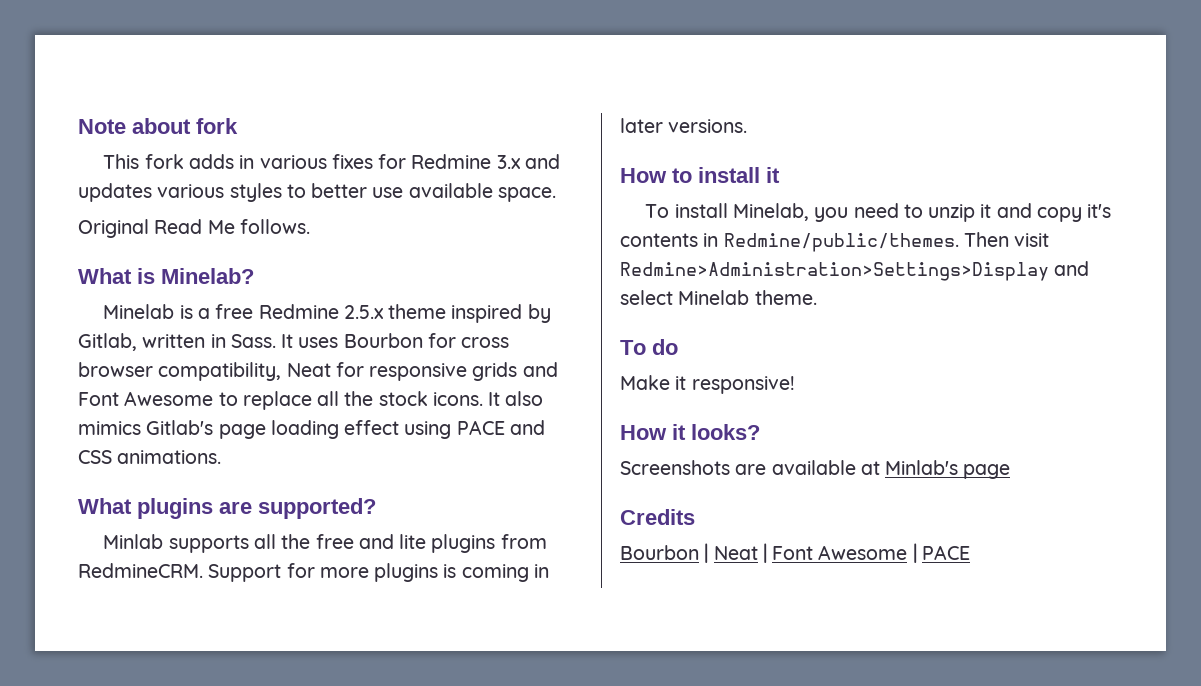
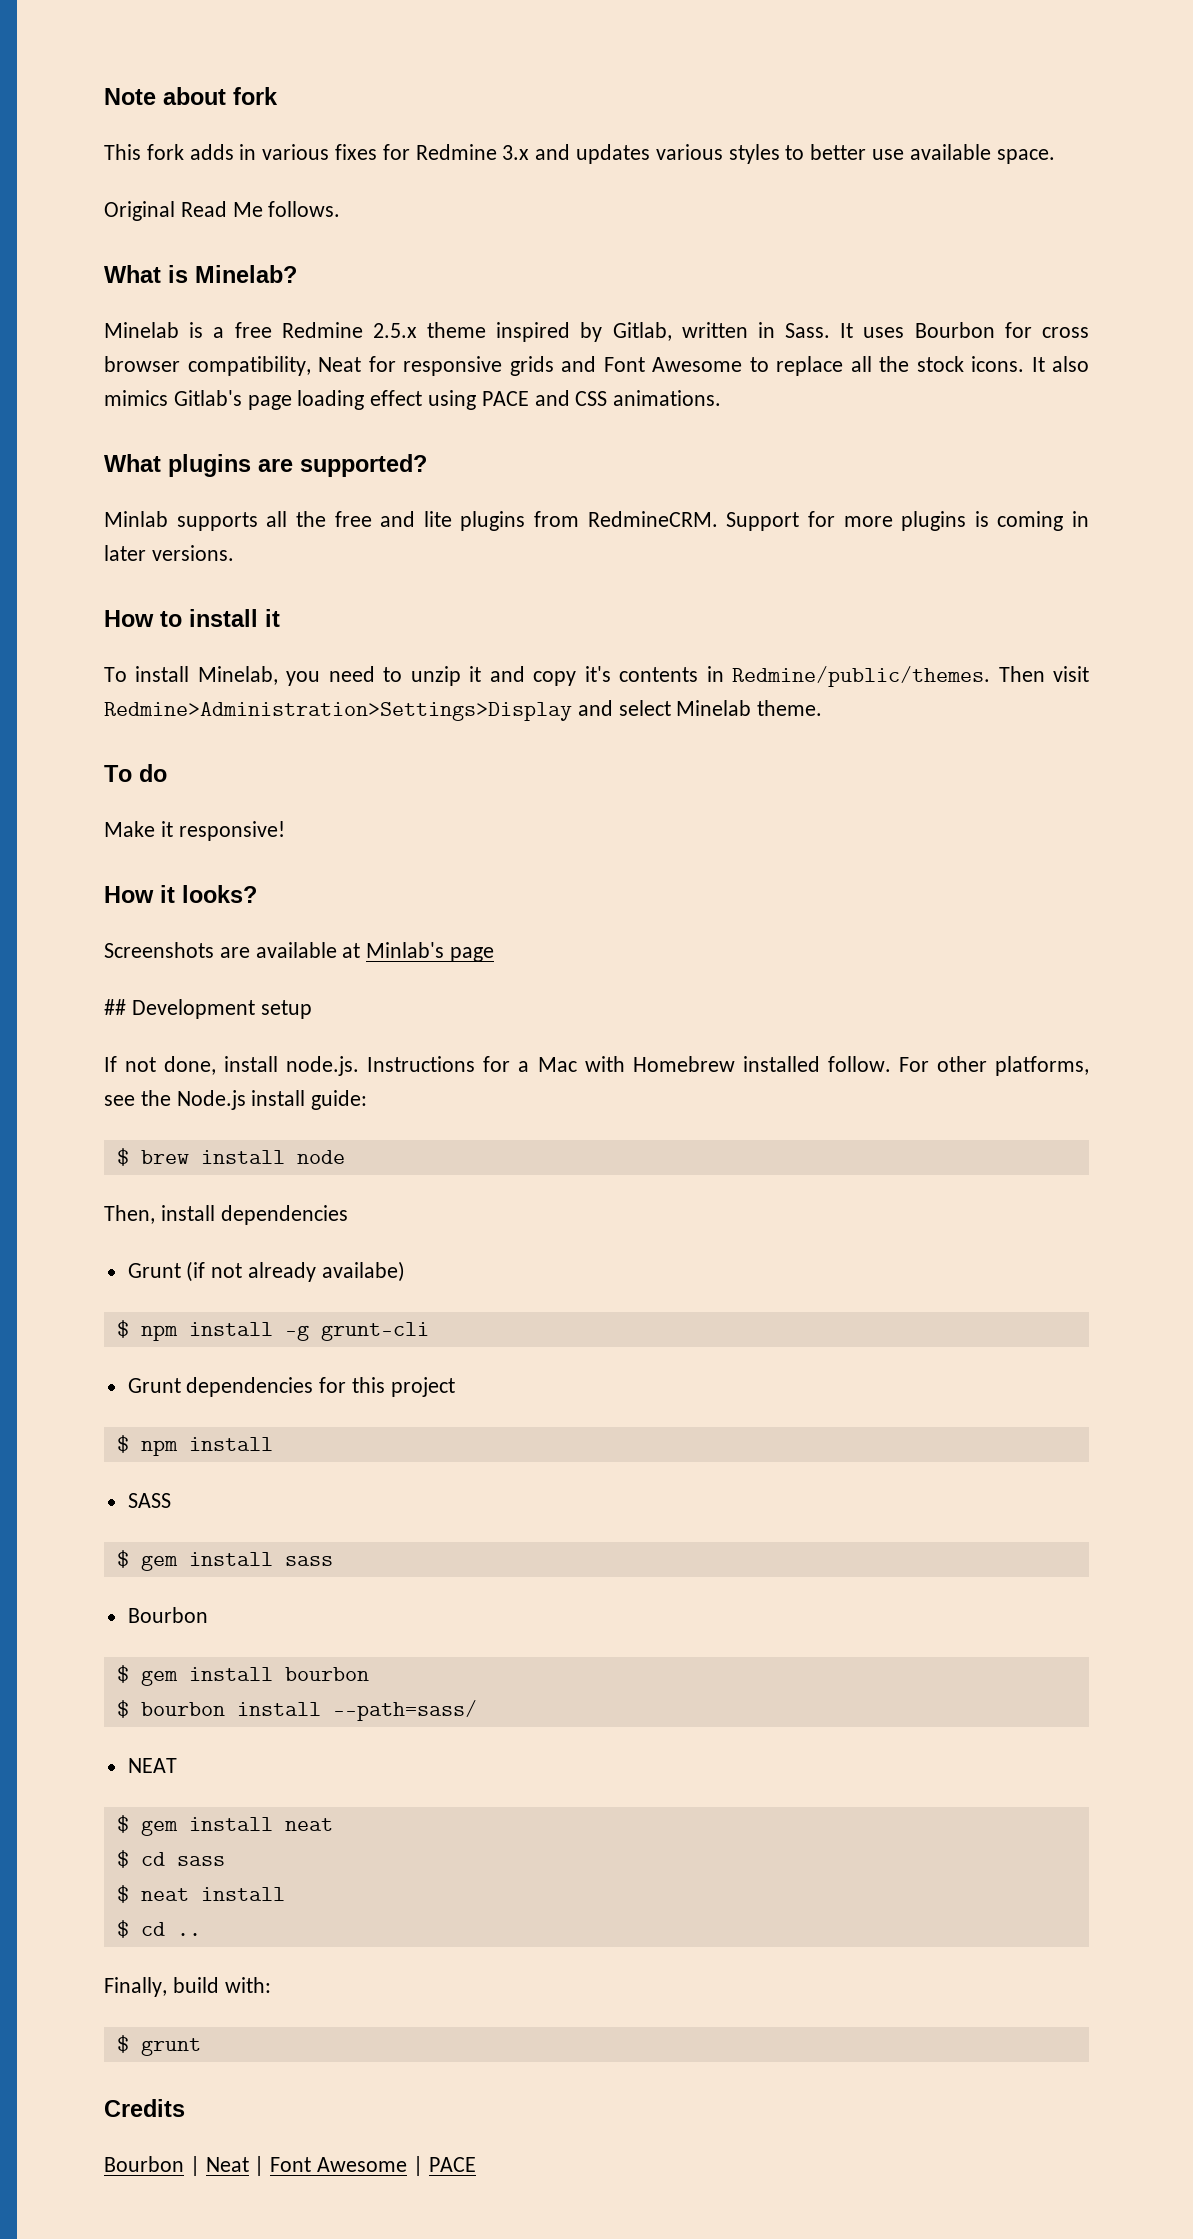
+ ## Development setup
+ If not done, install node.js. Instructions for a Mac with Homebrew installed follow. For other platforms, see the Node.js install guide:
+ $ brew install node
+ Then, install dependencies
+ Grunt (if not already availabe)
+ $ npm install -g grunt-cli
+ Grunt dependencies for this project
+ $ npm install
+ SASS
+ $ gem install sass
+ Bourbon
+ $ gem install bourbon
+ $ bourbon install --path=sass/
+ NEAT
+ $ gem install neat
+ $ cd sass
+ $ neat install
+ $ cd ..
+ Finally, build with:
+ $ grunt

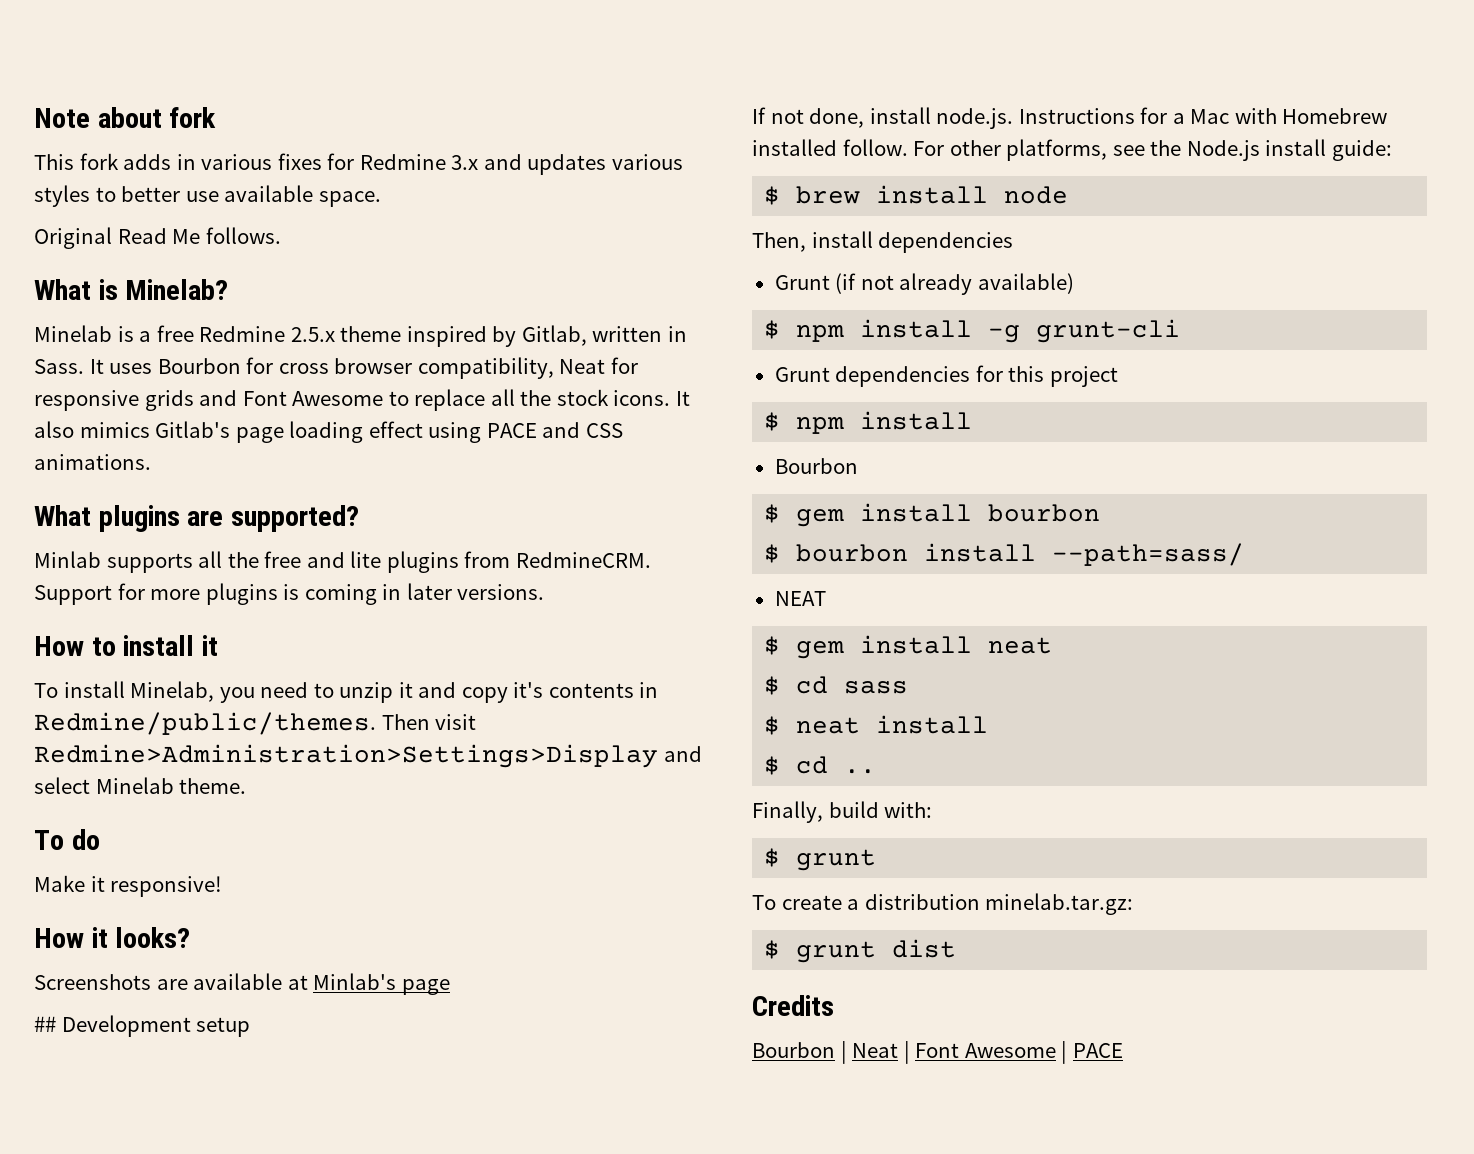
- Grunt (if not already availabe)
+ Grunt (if not already available)
- SASS
- $ gem install sass
+ To create a distribution minelab.tar.gz:
+ $ grunt dist

